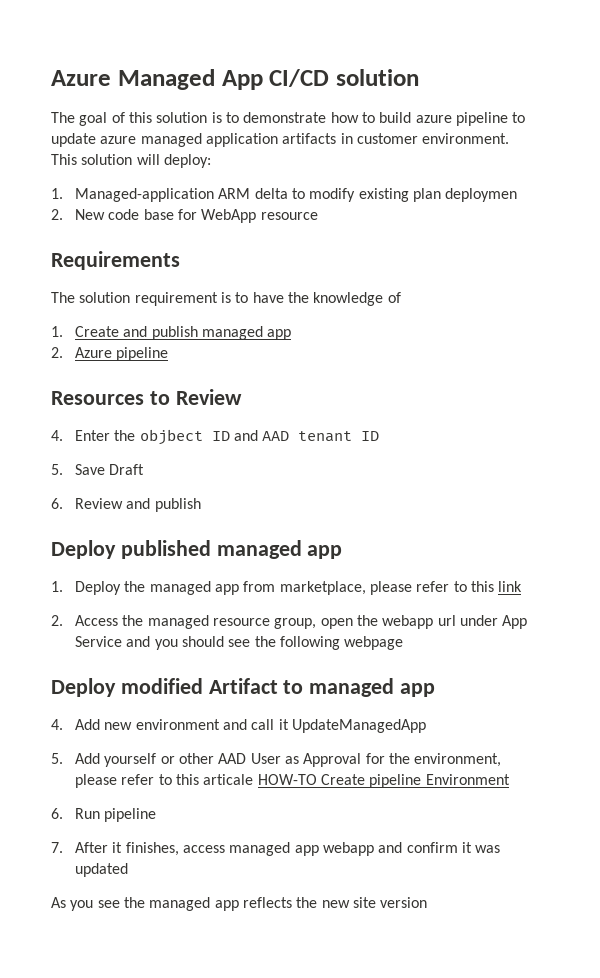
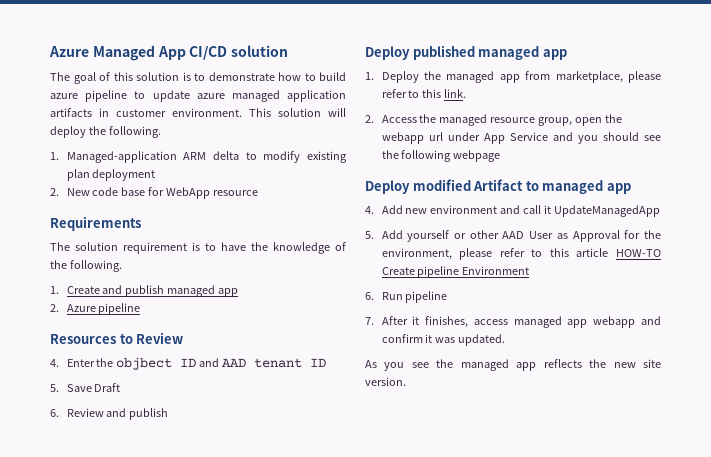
- This solution will deploy:
+ This solution will deploy the following.
- 1. Managed-application ARM delta to modify existing plan deploymen
+ 1. Managed-application ARM delta to modify existing plan deployment
- The solution requirement is to have the knowledge of
+ The solution requirement is to have the knowledge of the following.
- 1. Deploy the managed app from marketplace, please refer to this link
+ 1. Deploy the managed app from marketplace, please refer to this link.
- 5. Add yourself or other AAD User as Approval for the environment, please refer to this articale HOW-TO Create pipeline Environment
+ 5. Add yourself or other AAD User as Approval for the environment, please refer to this article HOW-TO Create pipeline Environment
- 7. After it finishes, access managed app webapp and confirm it was updated
+ 7. After it finishes, access managed app webapp and confirm it was updated.
- As you see the managed app reflects the new site version
+ As you see the managed app reflects the new site version.

